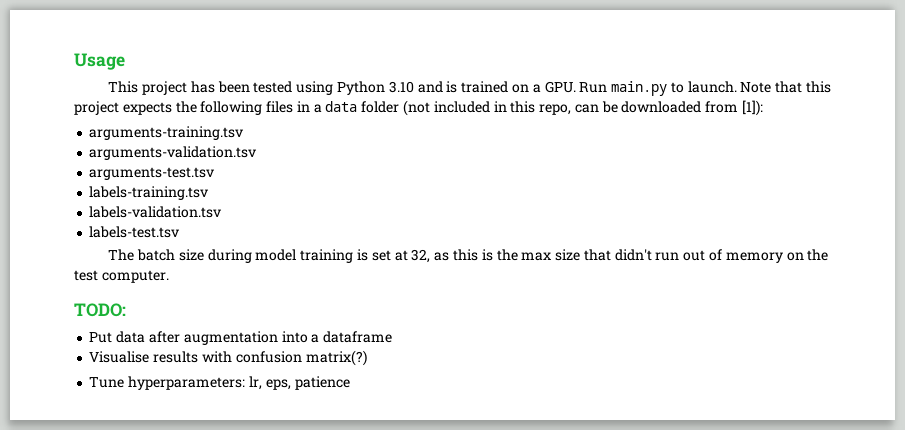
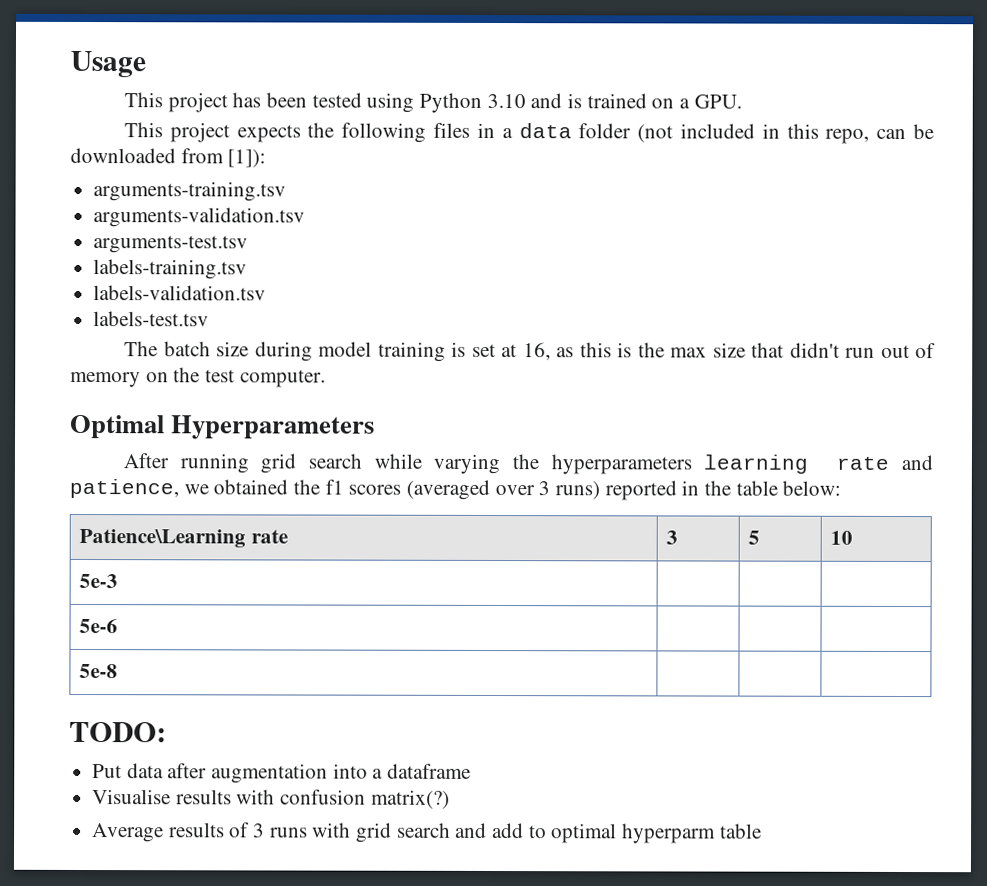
- This project has been tested using Python 3.10 and is trained on a GPU. Run main.py to launch. Note that this project expects the following files in a data folder (not included in this repo, can be downloaded from [1]):
+ This project has been tested using Python 3.10 and is trained on a GPU.
+ This project expects the following files in a data folder (not included in this repo, can be downloaded from [1]):
- The batch size during model training is set at 32, as this is the max size that didn't run out of memory on the test computer.
+ The batch size during model training is set at 16, as this is the max size that didn't run out of memory on the test computer.
+ Optimal Hyperparameters
+ After running grid search while varying the hyperparameters learning rate and patience, we obtained the f1 scores (averaged over 3 runs) reported in the table below:
+ Patience\Learning rate | 3 | 5 | 10
+ 5e-3 | | |
+ 5e-6 | | |
+ 5e-8 | | |
- Tune hyperparameters: lr, eps, patience
+ Average results of 3 runs with grid search and add to optimal hyperparm table

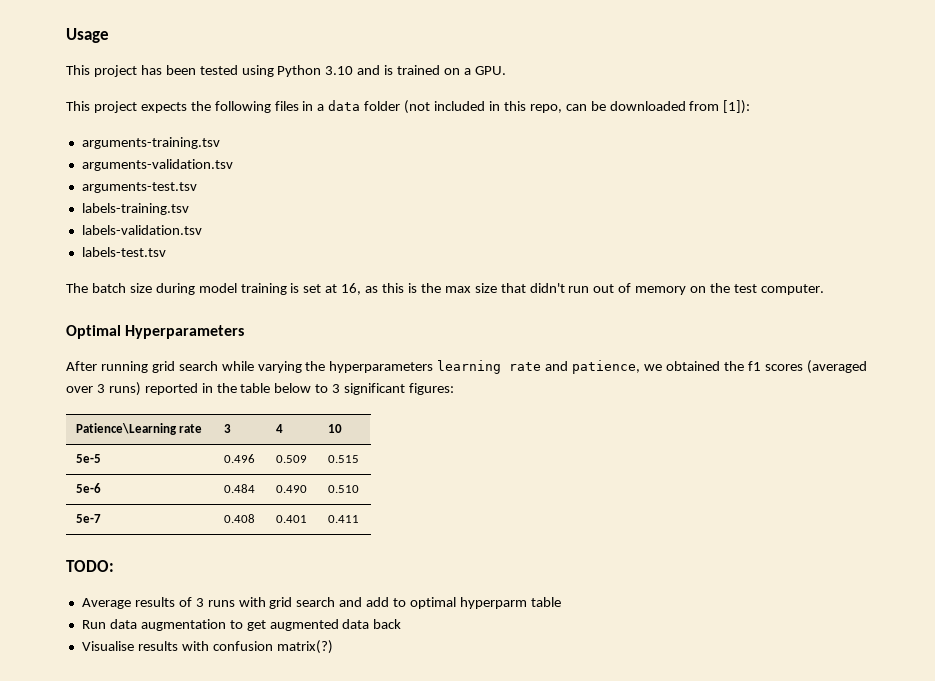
- After running grid search while varying the hyperparameters learning rate and patience, we obtained the f1 scores (averaged over 3 runs) reported in the table below:
+ After running grid search while varying the hyperparameters learning rate and patience, we obtained the f1 scores (averaged over 3 runs) reported in the table below to 3 significant figures:
- Patience\Learning rate | 3 | 5 | 10
+ Patience\Learning rate | 3 | 4 | 10
- 5e-3 | | |
- 5e-6 | | |
- 5e-8 | | |
+ 5e-5 | 0.496 | 0.509 | 0.515
+ 5e-6 | 0.484 | 0.490 | 0.510
+ 5e-7 | 0.408 | 0.401 | 0.411
  TODO:
- Put data after augmentation into a dataframe
- Visualise results with confusion matrix(?)
+ Run data augmentation to get augmented data back
+ Visualise results with confusion matrix(?)

